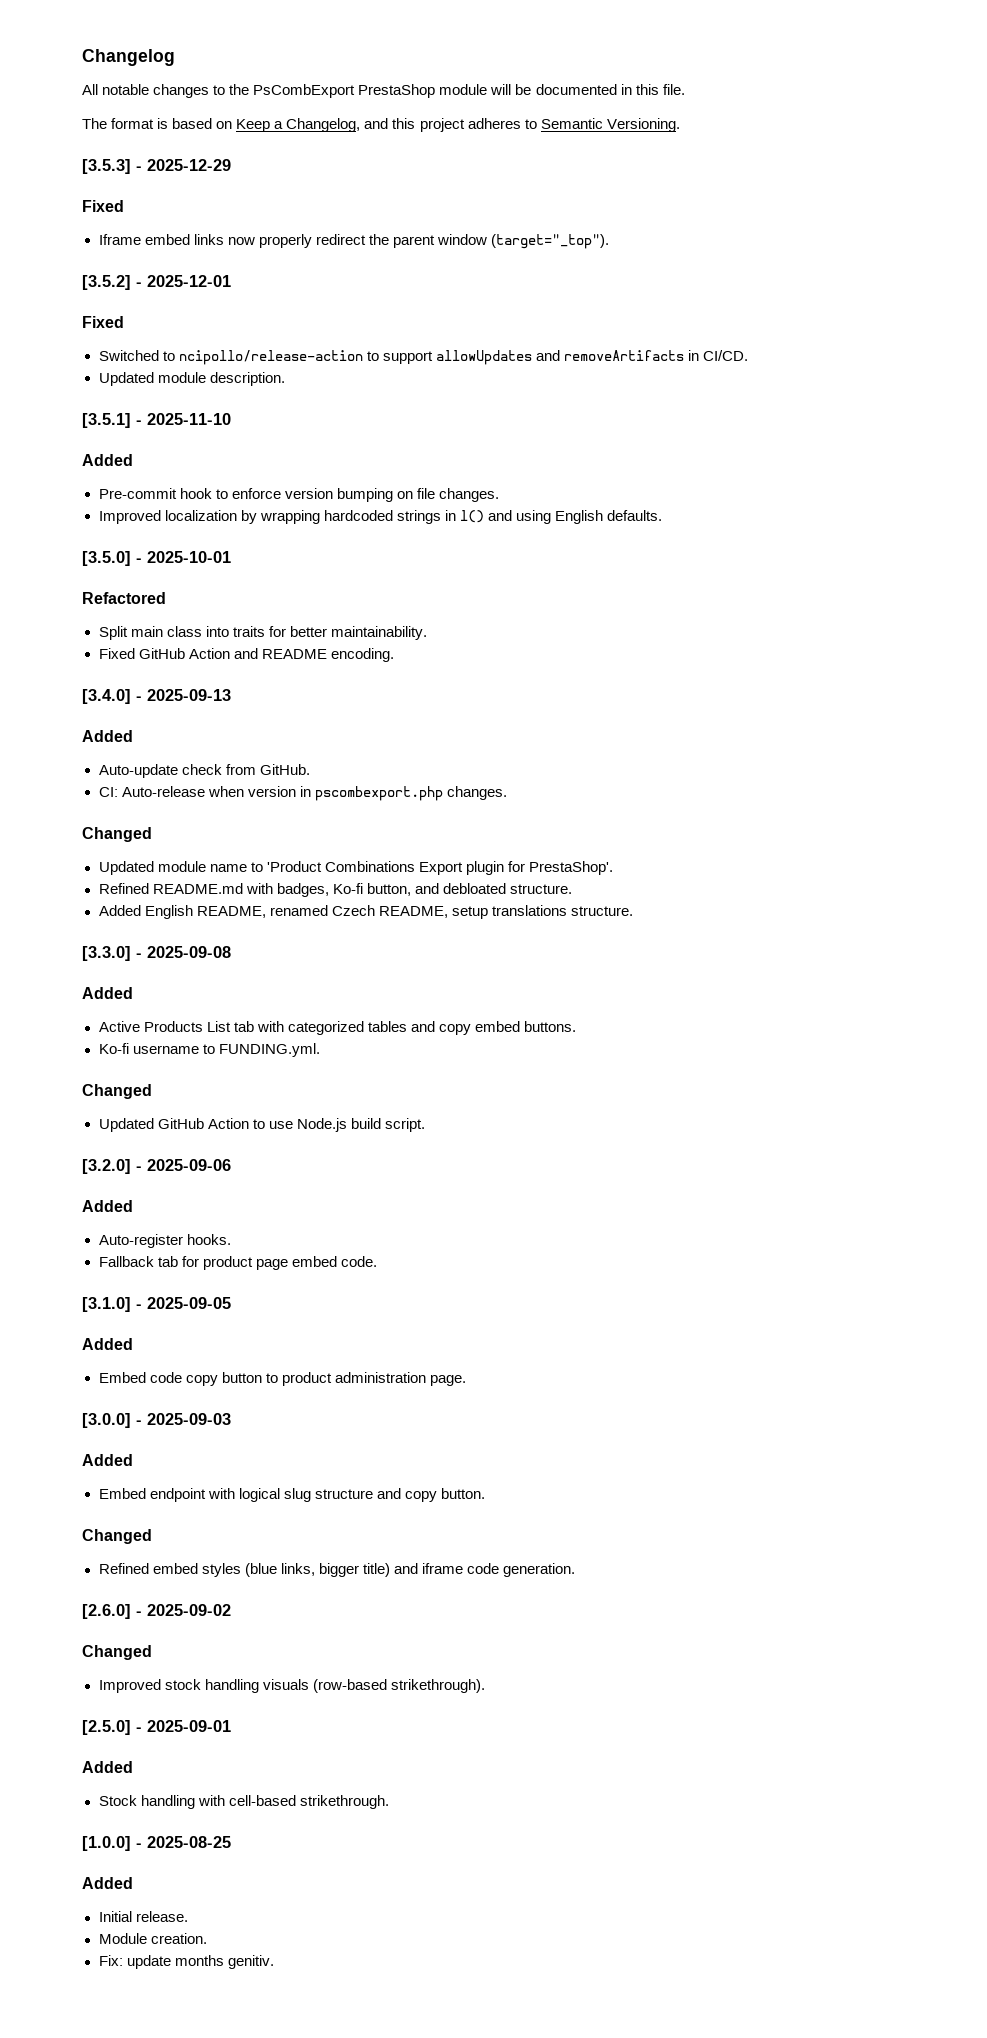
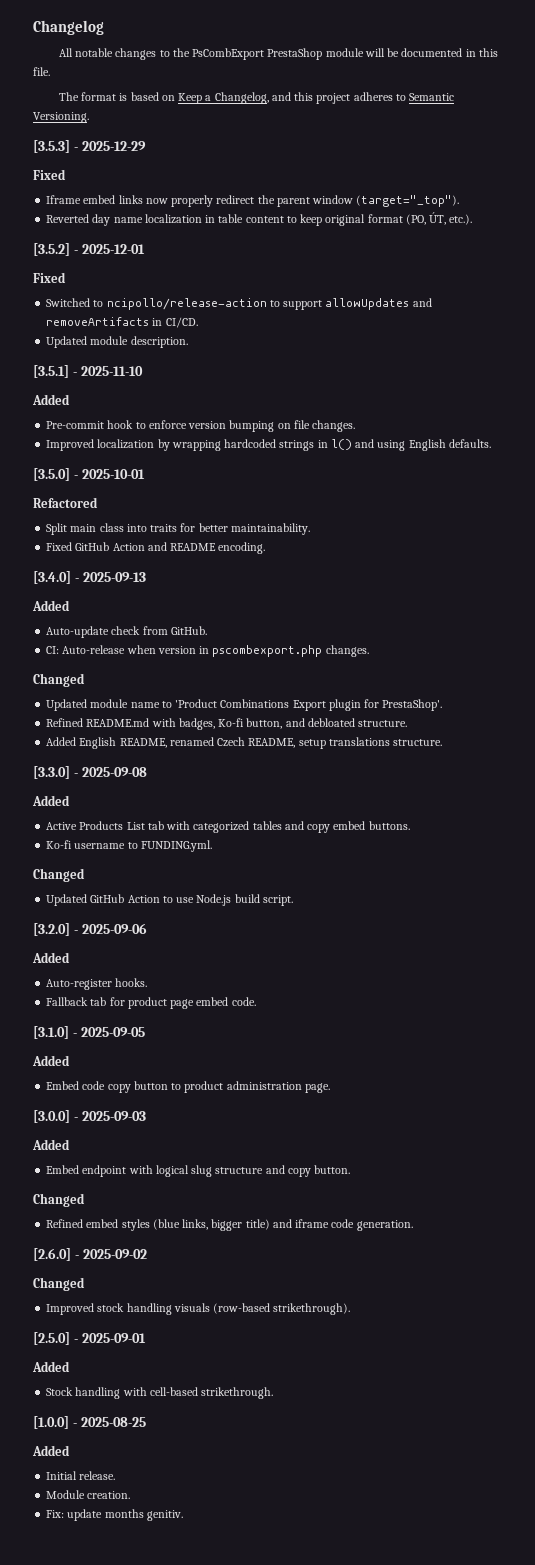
+ Reverted day name localization in table content to keep original format (PO, ÚT, etc.).

